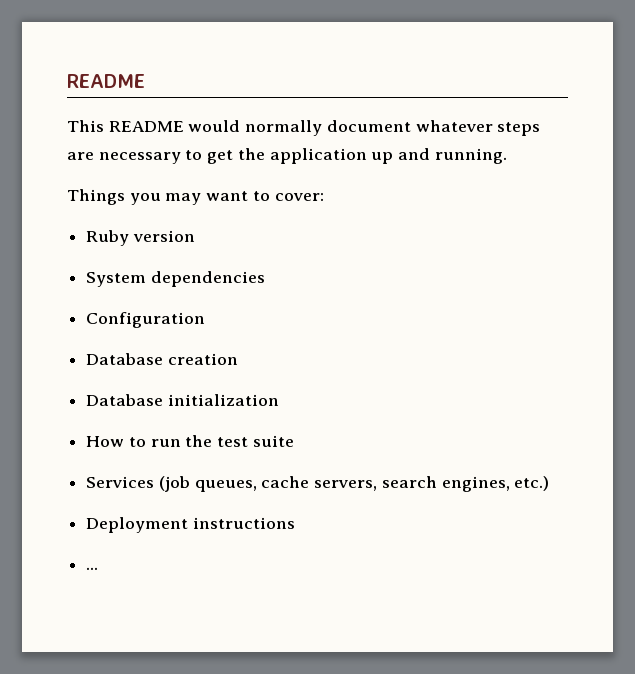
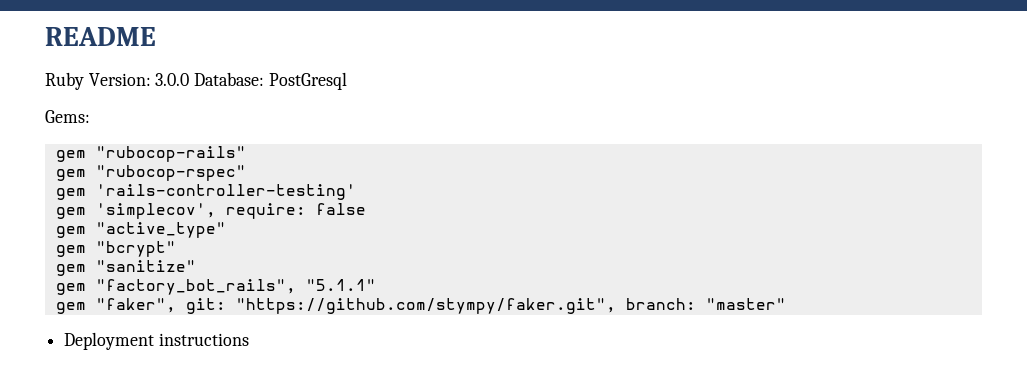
- This README would normally document whatever steps are necessary to get the application up and running.
- Things you may want to cover:
- Ruby version
- System dependencies
- Configuration
- Database creation
- Database initialization
- How to run the test suite
- Services (job queues, cache servers, search engines, etc.)
+ Ruby Version: 3.0.0 Database: PostGresql
+ Gems:
+ gem "rubocop-rails"
+ gem "rubocop-rspec"
+ gem 'rails-controller-testing'
+ gem 'simplecov', require: false
+ gem "active_type"
+ gem "bcrypt"
+ gem "sanitize"
+ gem "factory_bot_rails", "5.1.1"
+ gem "faker", git: "https://github.com/stympy/faker.git", branch: "master"
- ...

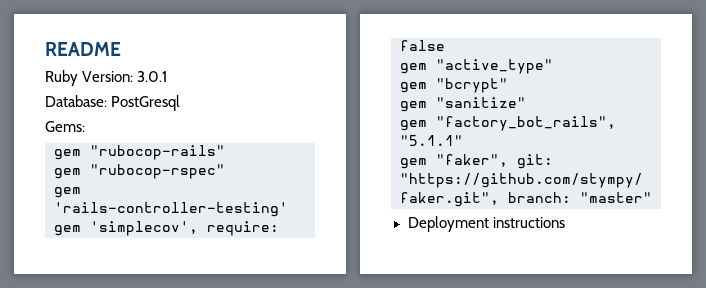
- Ruby Version: 3.0.0 Database: PostGresql
+ Ruby Version: 3.0.1
+ Database: PostGresql

